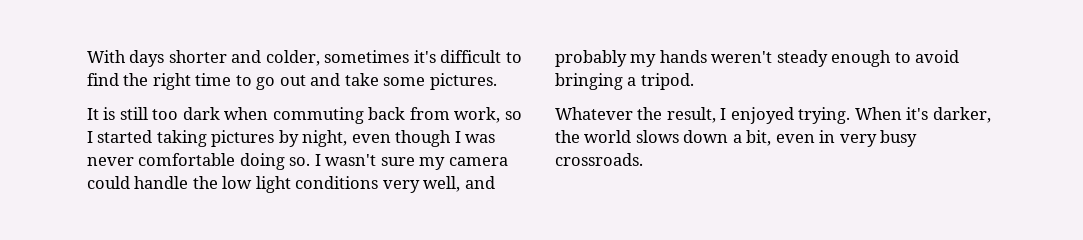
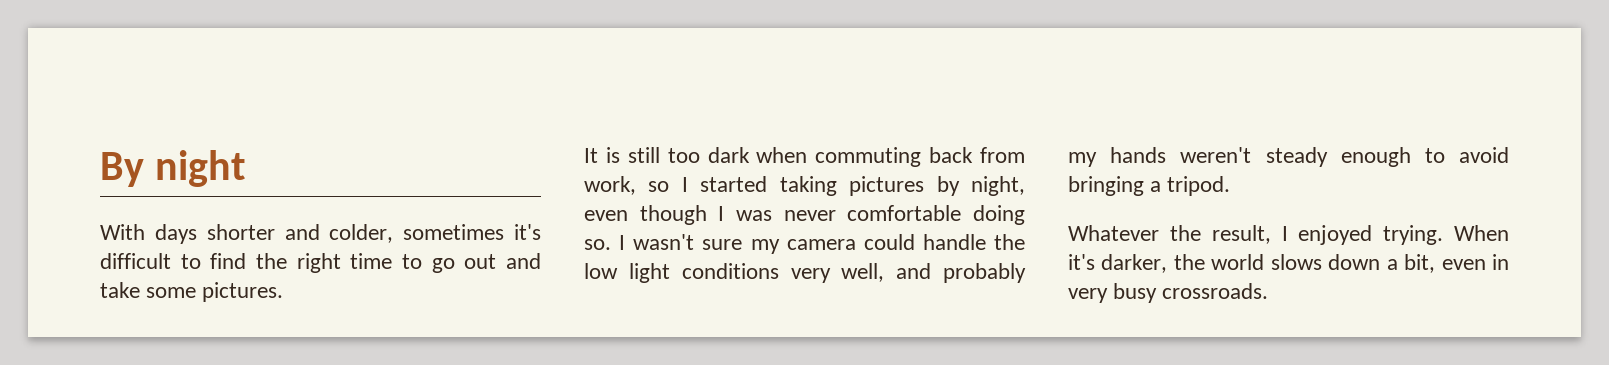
+ By night

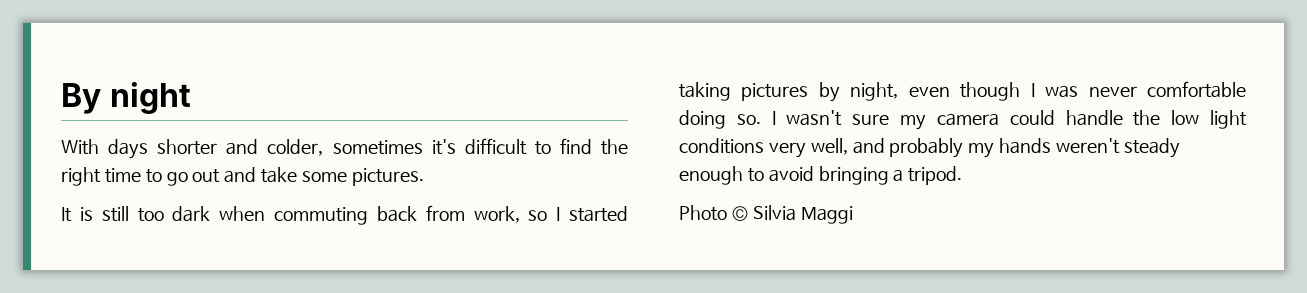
- Whatever the result, I enjoyed trying. When it's darker, the world slows down a bit, even in very busy crossroads.
+ Photo © Silvia Maggi

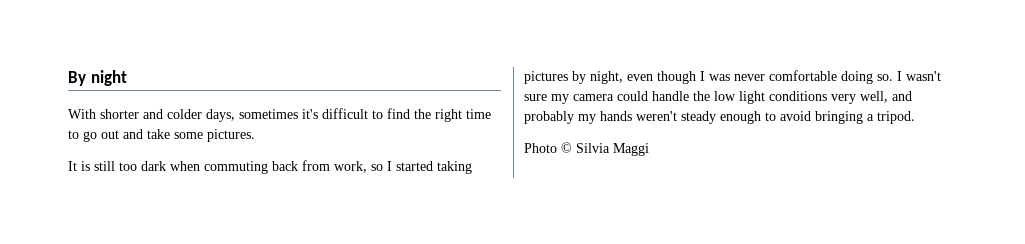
- With days shorter and colder, sometimes it's difficult to find the right time to go out and take some pictures.
+ With shorter and colder days, sometimes it's difficult to find the right time to go out and take some pictures.

